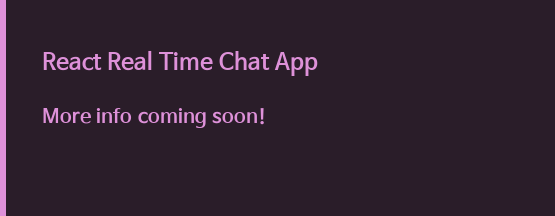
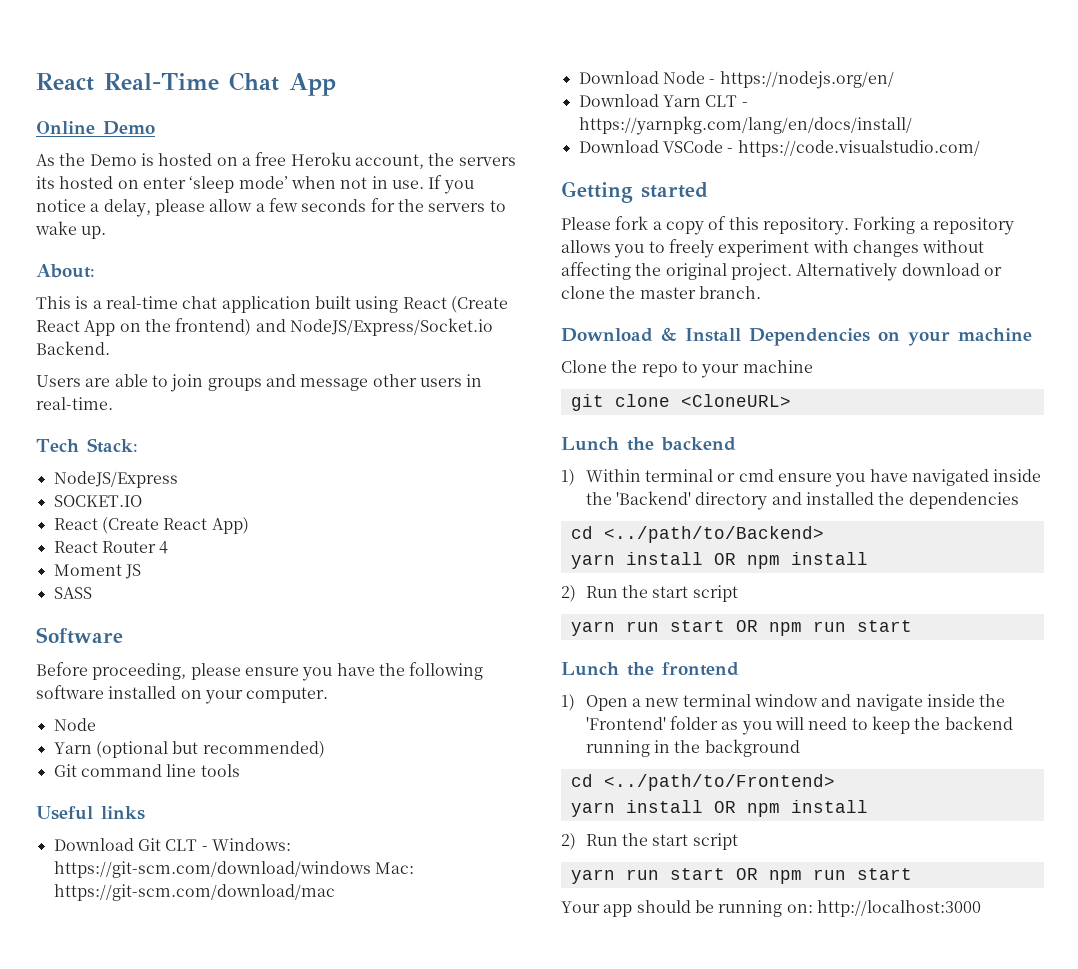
- React Real Time Chat App
+ React Real-Time Chat App
- More info coming soon!
+ Online Demo
+ As the Demo is hosted on a free Heroku account, the servers its hosted on enter ‘sleep mode’ when not in use. If you notice a delay, please allow a few seconds for the servers to wake up.
+ About:
+ This is a real-time chat application built using React (Create React App on the frontend) and NodeJS/Express/Socket.io Backend.
+ Users are able to join groups and message other users in real-time.
+ Tech Stack:
+ NodeJS/Express
+ SOCKET.IO
+ React (Create React App)
+ React Router 4
+ Moment JS
+ SASS
+ Software
+ Before proceeding, please ensure you have the following software installed on your computer.
+ Node
+ Yarn (optional but recommended)
+ Git command line tools
+ Useful links
+ Download Git CLT - Windows: https://git-scm.com/download/windows Mac: https://git-scm.com/download/mac
+ Download Node - https://nodejs.org/en/
+ Download Yarn CLT - https://yarnpkg.com/lang/en/docs/install/
+ Download VSCode - https://code.visualstudio.com/
+ Getting started
+ Please fork a copy of this repository. Forking a repository allows you to freely experiment with changes without affecting the original project. Alternatively download or clone the master branch.
+ Download & Install Dependencies on your machine
+ Clone the repo to your machine
+ git clone <CloneURL>
+ Lunch the backend
+ 1) Within terminal or cmd ensure you have navigated inside the 'Backend' directory and installed the dependencies
+ cd <../path/to/Backend>
+ yarn install OR npm install
+ 2) Run the start script
+ yarn run start OR npm run start
+ Lunch the frontend
+ 1) Open a new terminal window and navigate inside the 'Frontend' folder as you will need to keep the backend running in the background
+ cd <../path/to/Frontend>
+ yarn install OR npm install
+ 2) Run the start script
+ yarn run start OR npm run start
+ Your app should be running on: http://localhost:3000

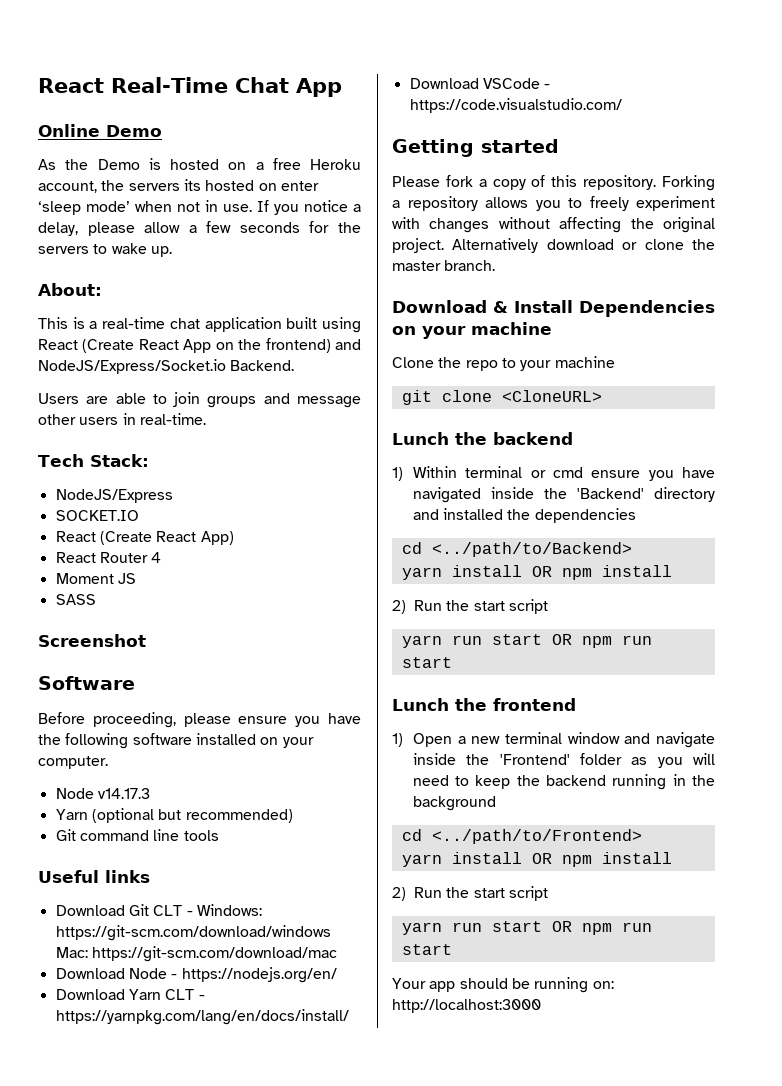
+ Screenshot
  Before proceeding, please ensure you have the following software installed on your computer.
- Node
+ Node v14.17.3

